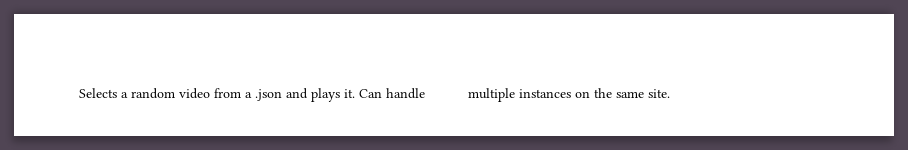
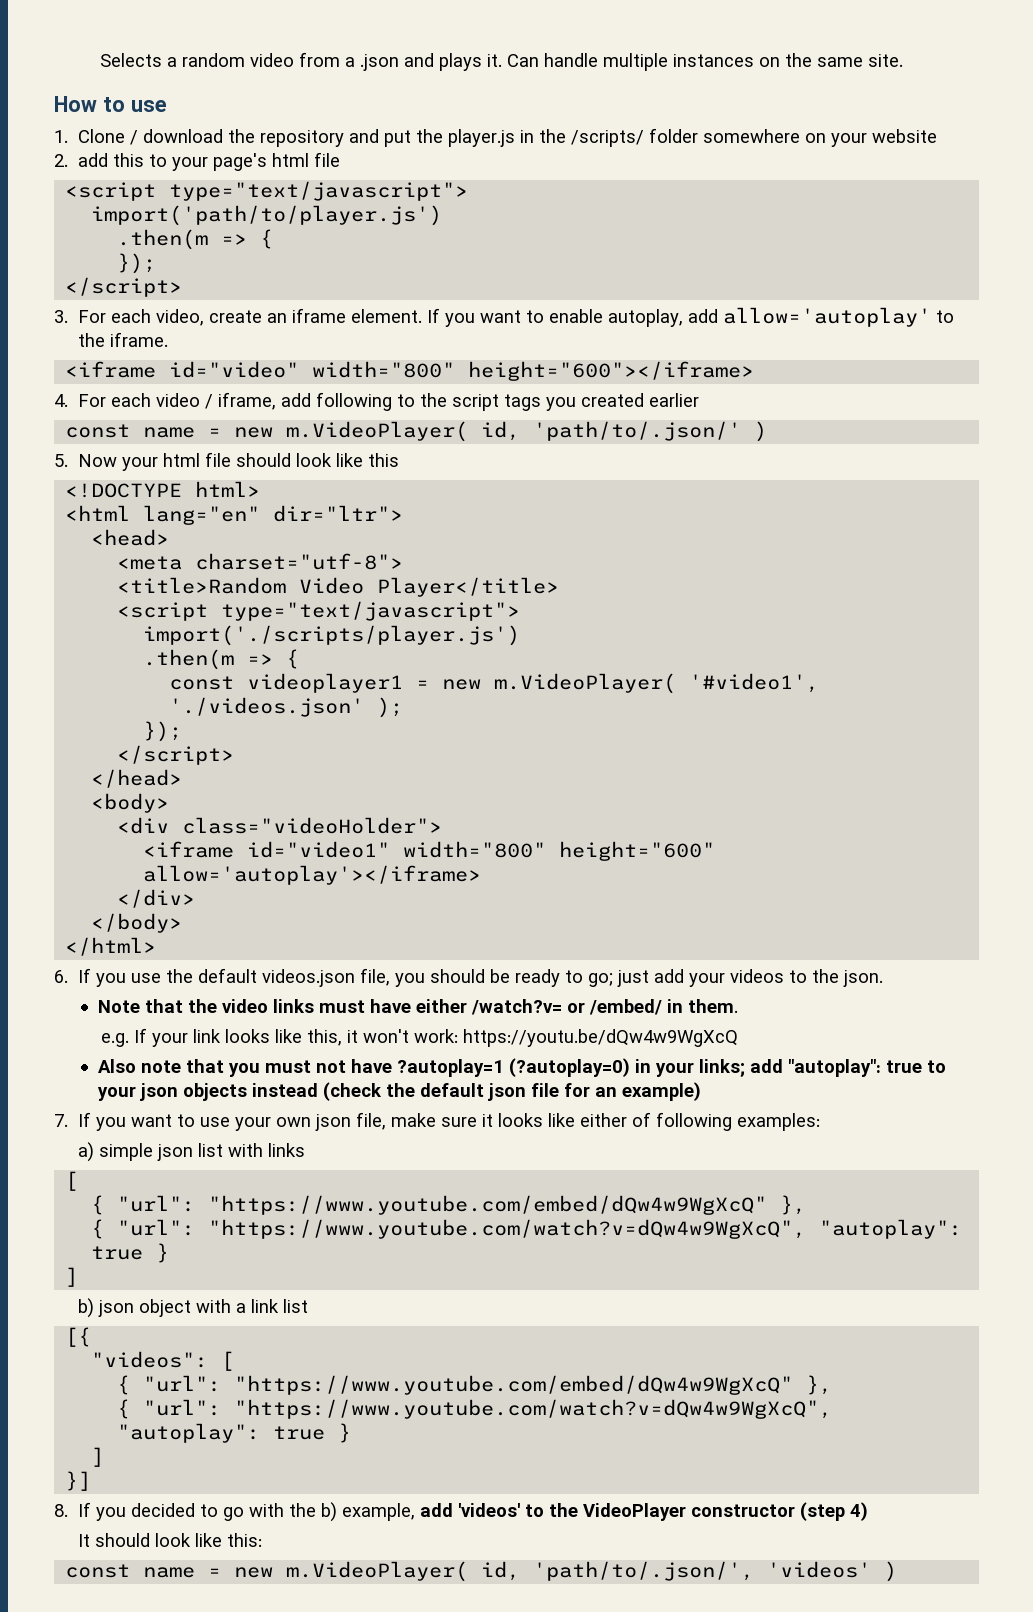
+ How to use
+ 1. Clone / download the repository and put the player.js in the /scripts/ folder somewhere on your website
+ 2. add this to your page's html file
+ <script type="text/javascript">
+ import('path/to/player.js')
+ .then(m => {
+ });
+ </script>
+ 3. For each video, create an iframe element. If you want to enable autoplay, add allow='autoplay' to the iframe.
+ <iframe id="video" width="800" height="600"></iframe>
+ 4. For each video / iframe, add following to the script tags you created earlier
+ const name = new m.VideoPlayer( id, 'path/to/.json/' )
+ 5. Now your html file should look like this
+ <!DOCTYPE html>
+ <html lang="en" dir="ltr">
+ <head>
+ <meta charset="utf-8">
+ <title>Random Video Player</title>
+ <script type="text/javascript">
+ import('./scripts/player.js')
+ .then(m => {
+ const videoplayer1 = new m.VideoPlayer( '#video1', './videos.json' );
+ });
+ </script>
+ </head>
+ <body>
+ <div class="videoHolder">
+ <iframe id="video1" width="800" height="600" allow='autoplay'></iframe>
+ </div>
+ </body>
+ </html>
+ 6. If you use the default videos.json file, you should be ready to go; just add your videos to the json.
+ Note that the video links must have either /watch?v= or /embed/ in them.
+ e.g. If your link looks like this, it won't work: https://youtu.be/dQw4w9WgXcQ
+ Also note that you must not have ?autoplay=1 (?autoplay=0) in your links; add "autoplay": true to your json objects instead (check the default json file for an example)
+ 7. If you want to use your own json file, make sure it looks like either of following examples:
+ a) simple json list with links
+ [
+ { "url": "https://www.youtube.com/embed/dQw4w9WgXcQ" },
+ { "url": "https://www.youtube.com/watch?v=dQw4w9WgXcQ", "autoplay": true }
+ ]
+ b) json object with a link list
+ [{
+ "videos": [
+ { "url": "https://www.youtube.com/embed/dQw4w9WgXcQ" },
+ { "url": "https://www.youtube.com/watch?v=dQw4w9WgXcQ", "autoplay": true }
+ ]
+ }]
+ 8. If you decided to go with the b) example, add 'videos' to the VideoPlayer constructor (step 4)
+ It should look like this:
+ const name = new m.VideoPlayer( id, 'path/to/.json/', 'videos' )

